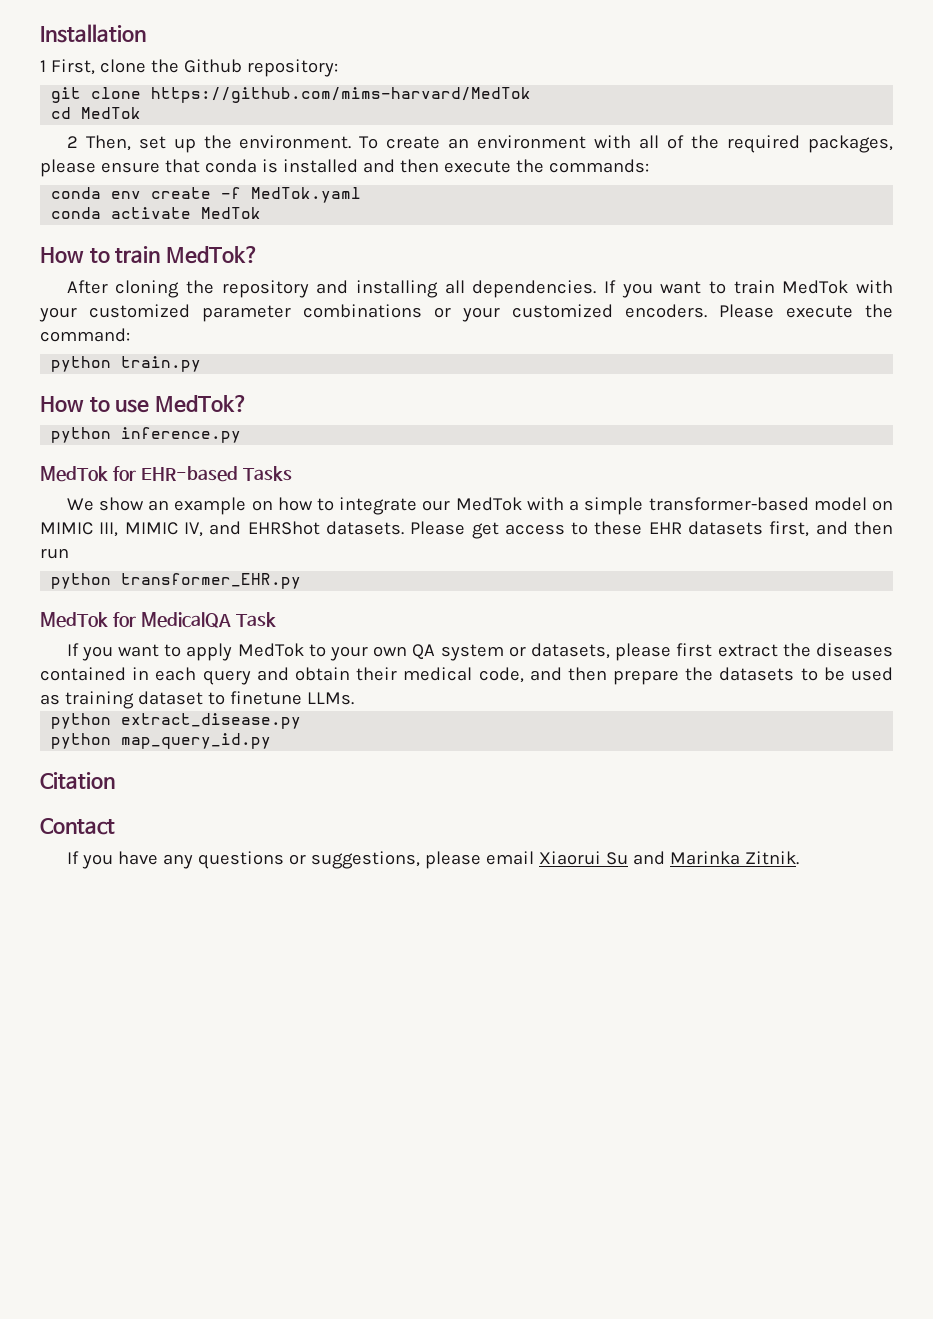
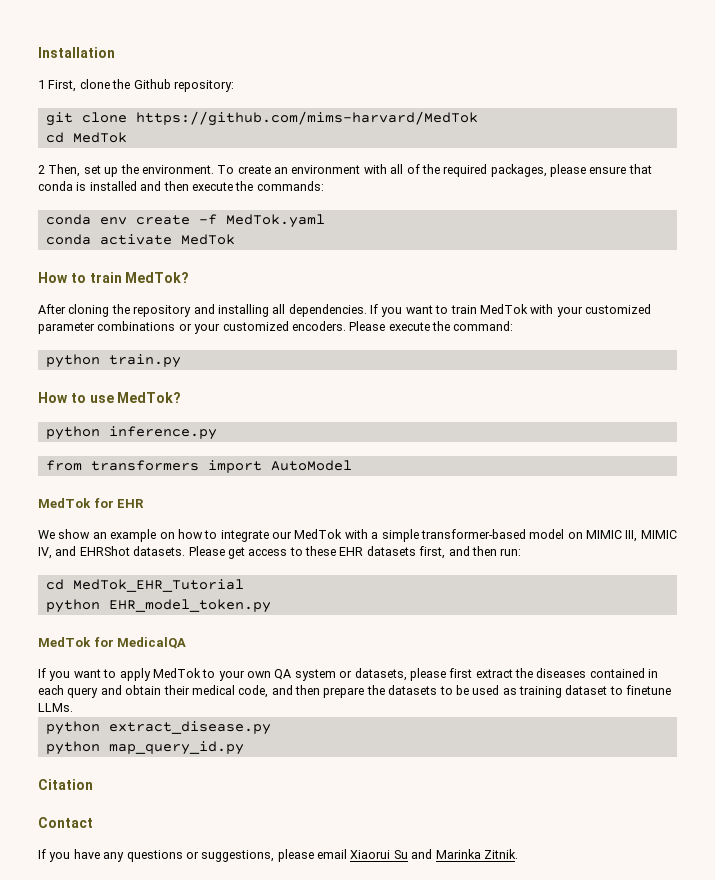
- MedTok for EHR-based Tasks
+ from transformers import AutoModel
+ MedTok for EHR
- Please get access to these EHR datasets first, and then run
- python transformer_EHR.py
+ Please get access to these EHR datasets first, and then run:
+ cd MedTok_EHR_Tutorial
+ python EHR_model_token.py
- MedTok for MedicalQA Task
+ MedTok for MedicalQA

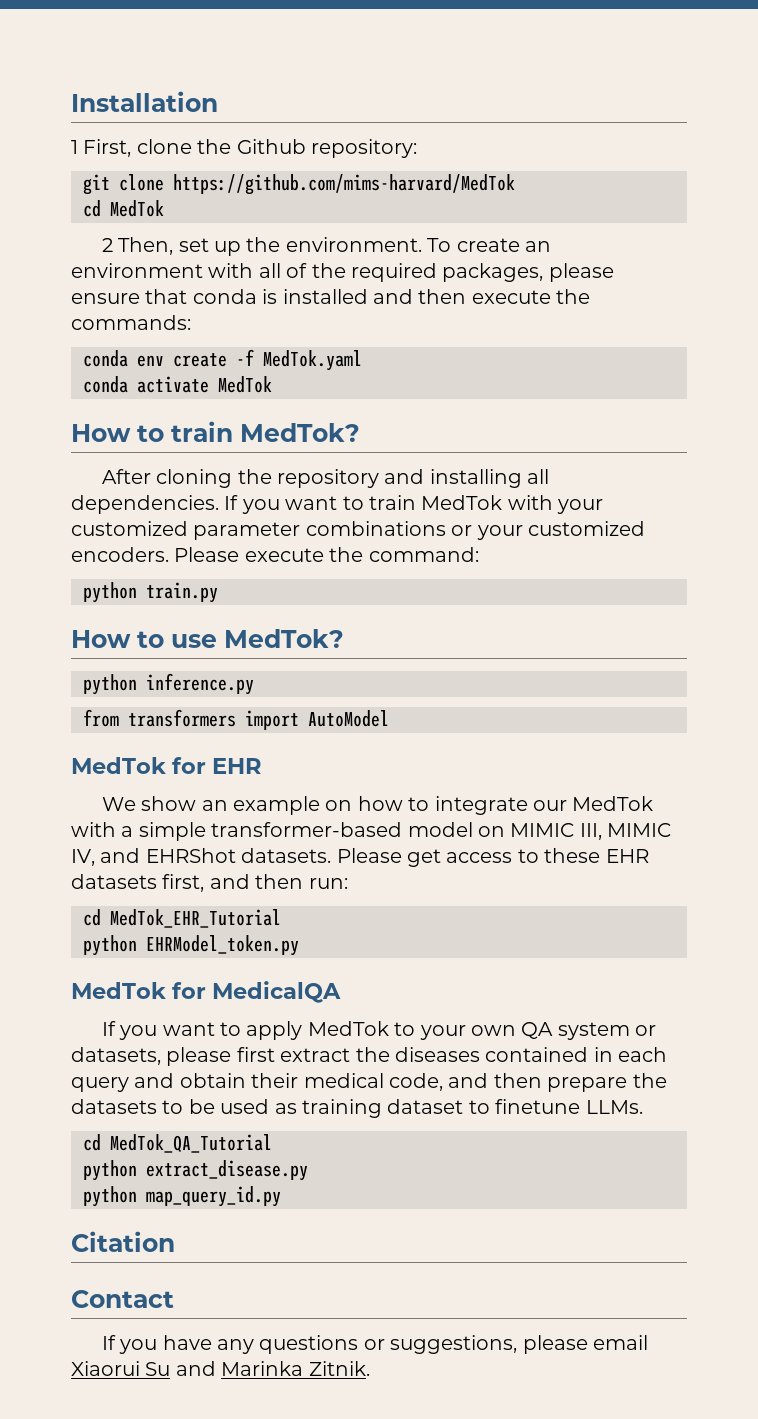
- python EHR_model_token.py
+ python EHRModel_token.py
+ cd MedTok_QA_Tutorial

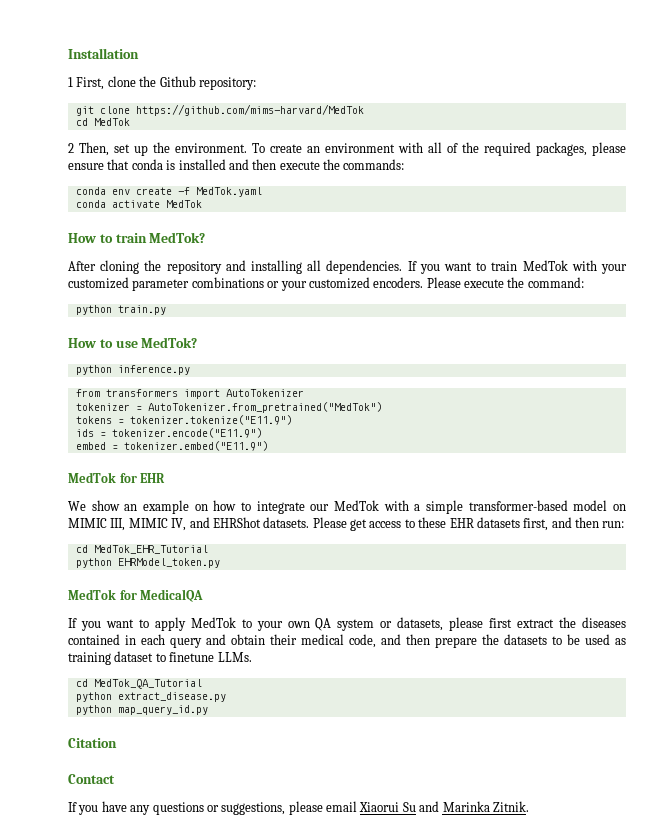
- from transformers import AutoModel
+ from transformers import AutoTokenizer
+ tokenizer = AutoTokenizer.from_pretrained("MedTok")
+ tokens = tokenizer.tokenize("E11.9")
+ ids = tokenizer.encode("E11.9")
+ embed = tokenizer.embed("E11.9")

